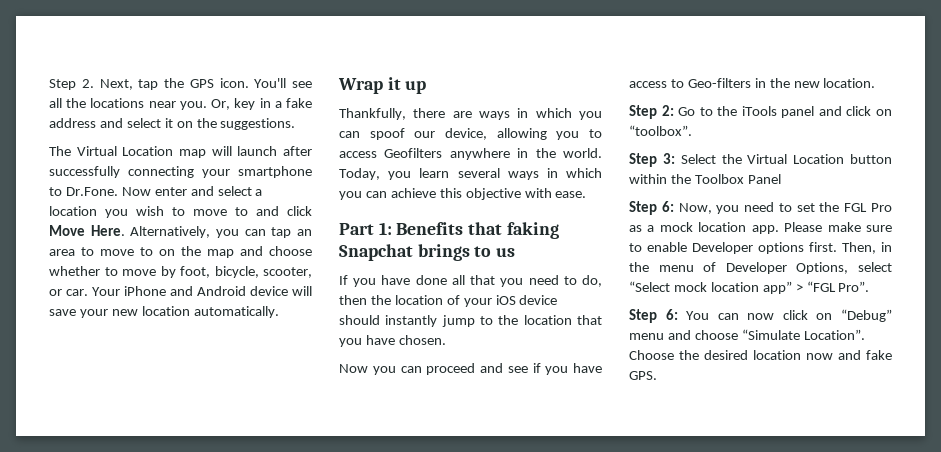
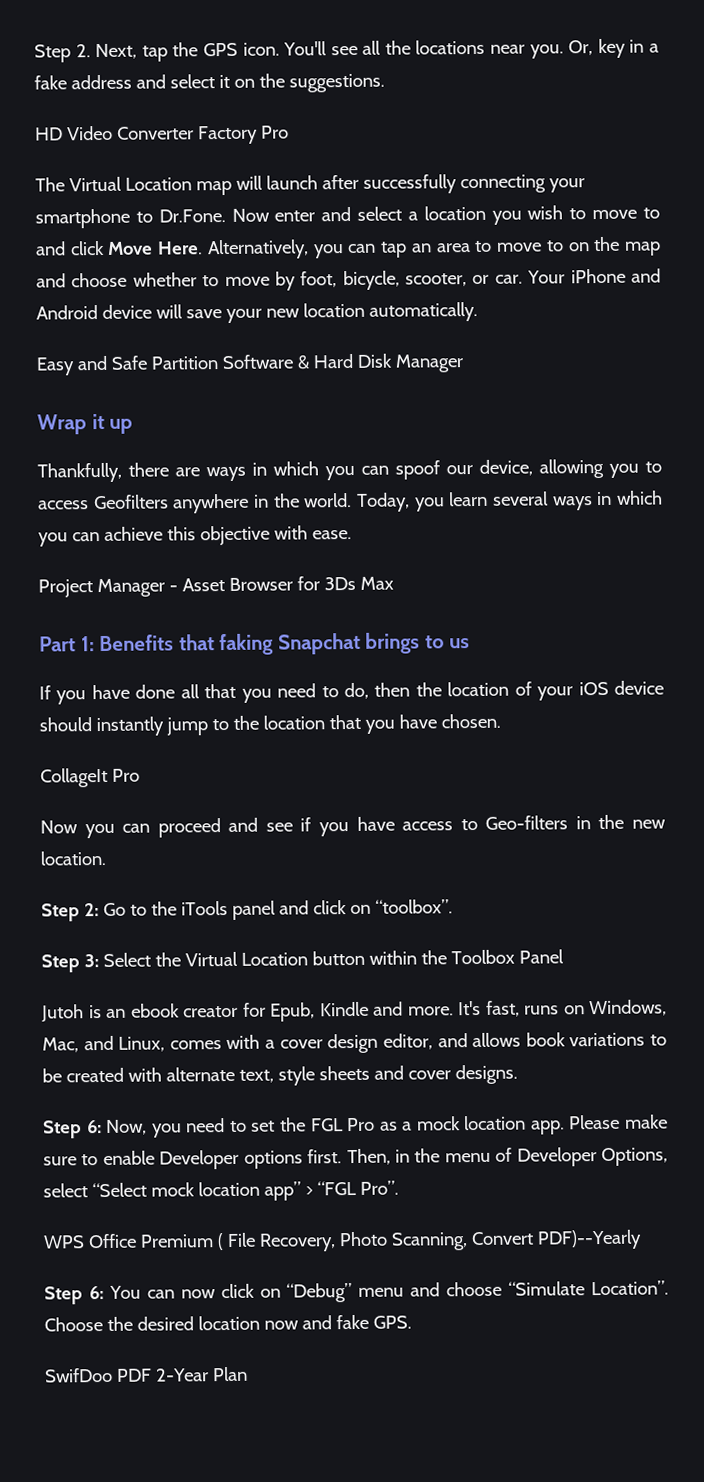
+ HD Video Converter Factory Pro
+ Easy and Safe Partition Software & Hard Disk Manager
+ Project Manager - Asset Browser for 3Ds Max
+ CollageIt Pro
+ Jutoh is an ebook creator for Epub, Kindle and more. It's fast, runs on Windows, Mac, and Linux, comes with a cover design editor, and allows book variations to be created with alternate text, style sheets and cover designs.
+ WPS Office Premium ( File Recovery, Photo Scanning, Convert PDF)--Yearly
+ SwifDoo PDF 2-Year Plan

